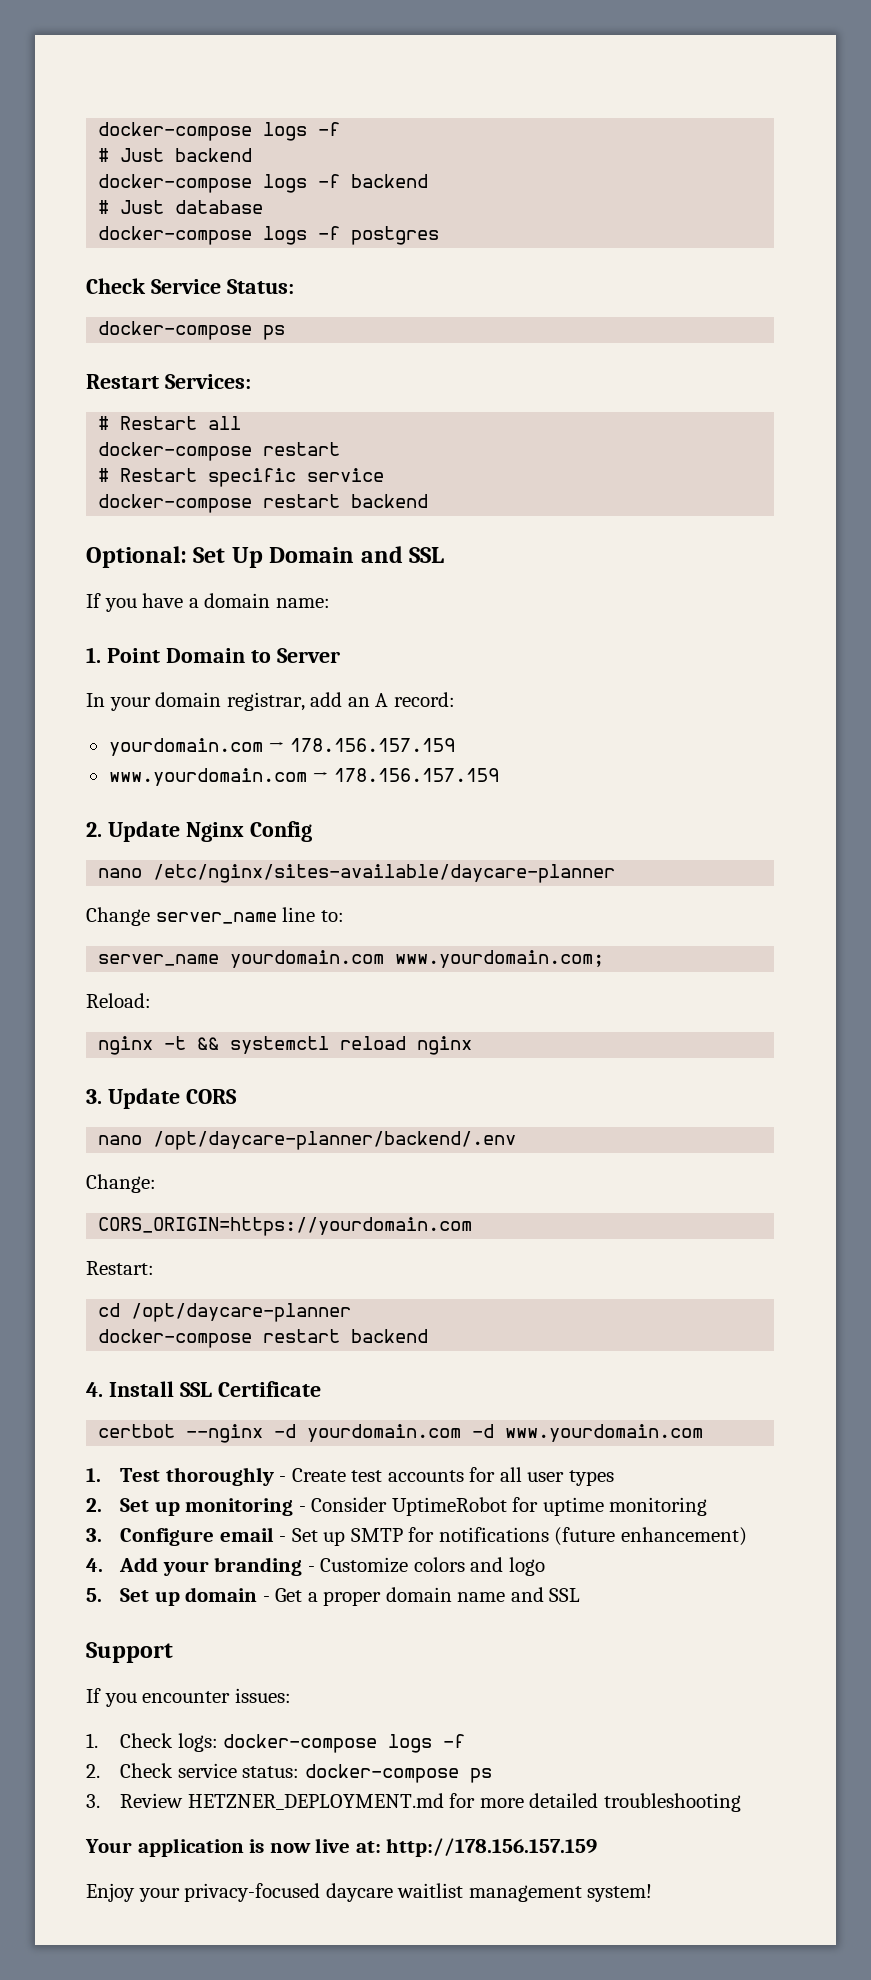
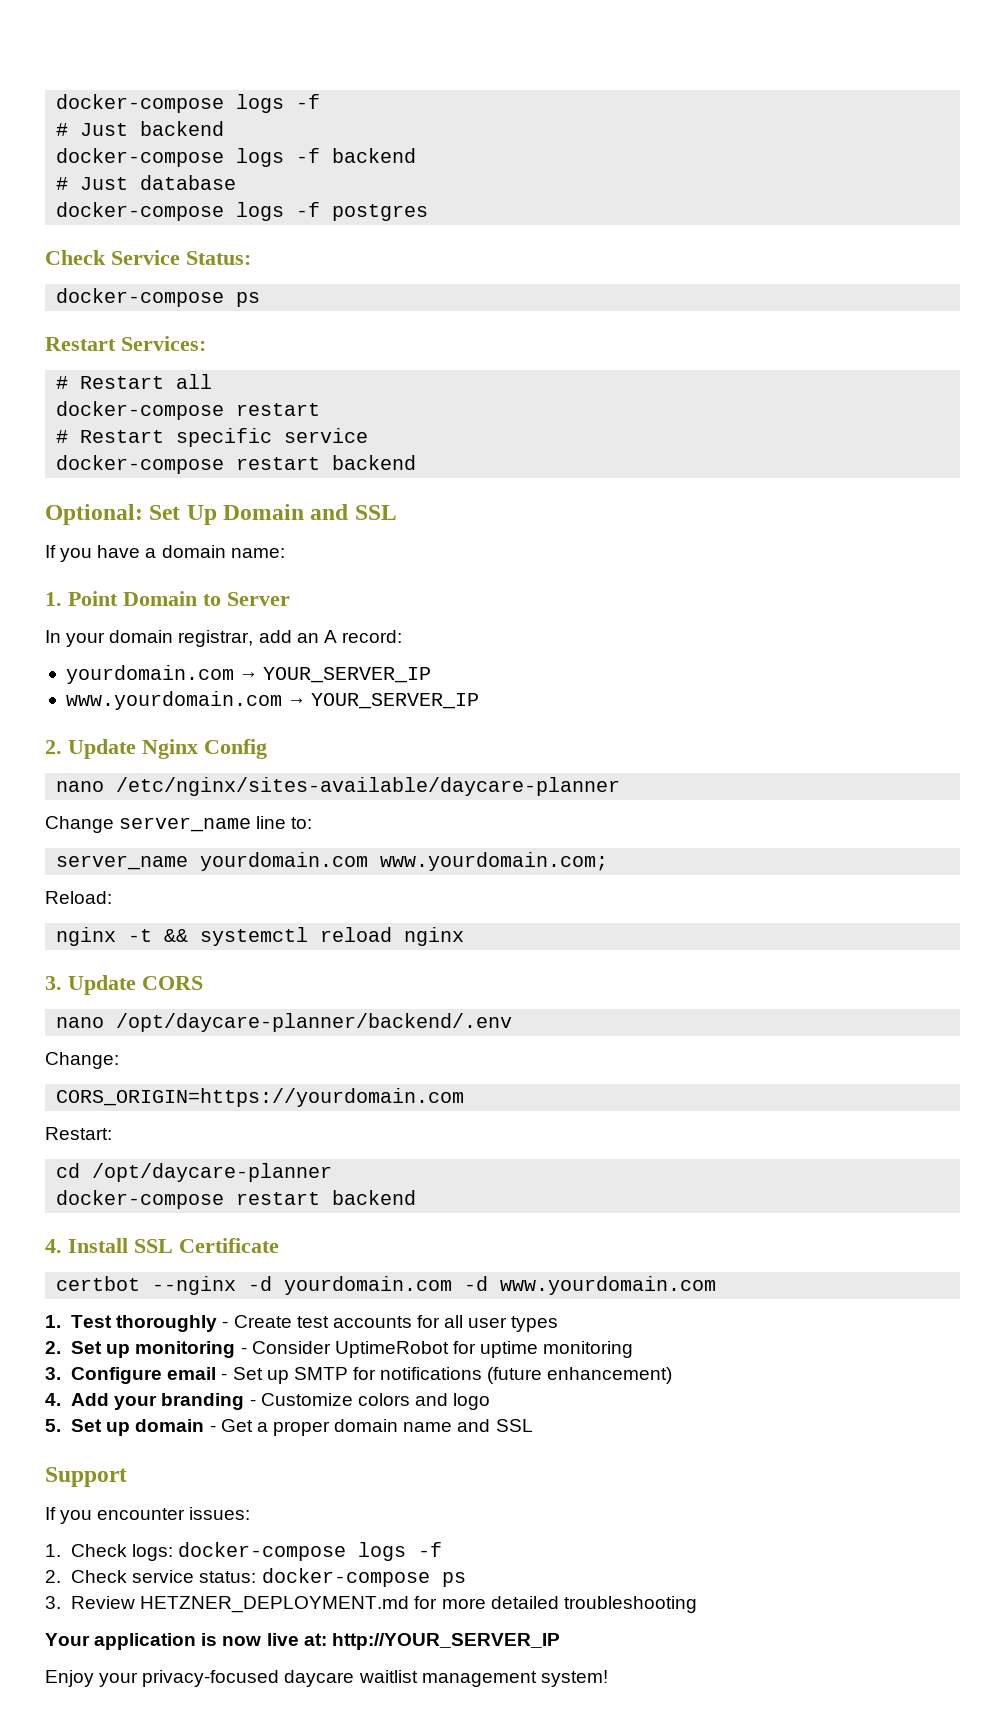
- yourdomain.com → 178.156.157.159
+ yourdomain.com → YOUR_SERVER_IP
- www.yourdomain.com → 178.156.157.159
+ www.yourdomain.com → YOUR_SERVER_IP
- Your application is now live at: http://178.156.157.159
+ Your application is now live at: http://YOUR_SERVER_IP

